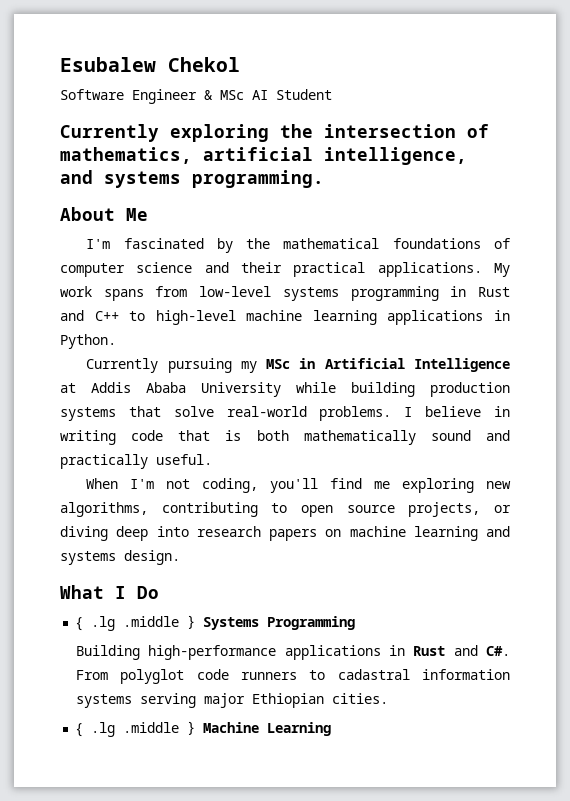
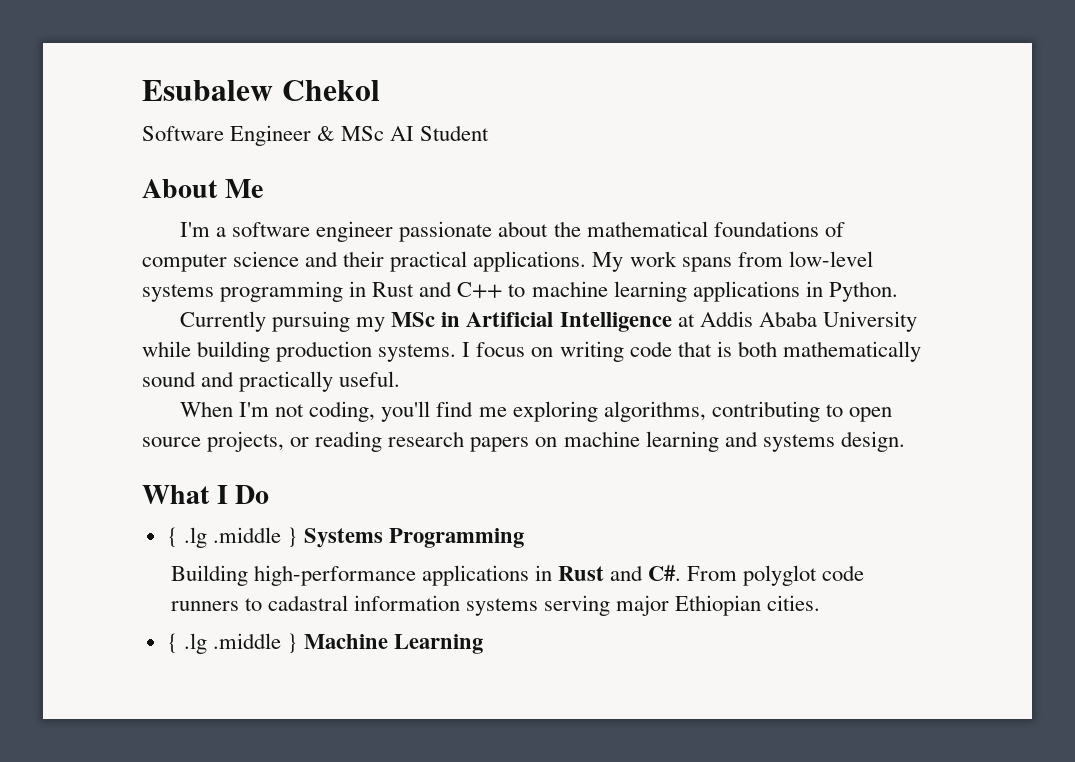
- Currently exploring the intersection of mathematics, artificial intelligence, and systems programming.
  About Me
- I'm fascinated by the mathematical foundations of computer science and their practical applications.
+ I'm a software engineer passionate about the mathematical foundations of computer science and their practical applications.
- My work spans from low-level systems programming in Rust and C++ to high-level machine learning applications in Python.
+ My work spans from low-level systems programming in Rust and C++ to machine learning applications in Python.
- Currently pursuing my MSc in Artificial Intelligence at Addis Ababa University while building production systems that solve real-world problems. I believe in writing code that is both mathematically sound and practically useful.
+ Currently pursuing my MSc in Artificial Intelligence at Addis Ababa University while building production systems. I focus on writing code that is both mathematically sound and practically useful.
- When I'm not coding, you'll find me exploring new algorithms, contributing to open source projects, or diving deep into research papers on machine learning and systems design.
+ When I'm not coding, you'll find me exploring algorithms, contributing to open source projects, or reading research papers on machine learning and systems design.

